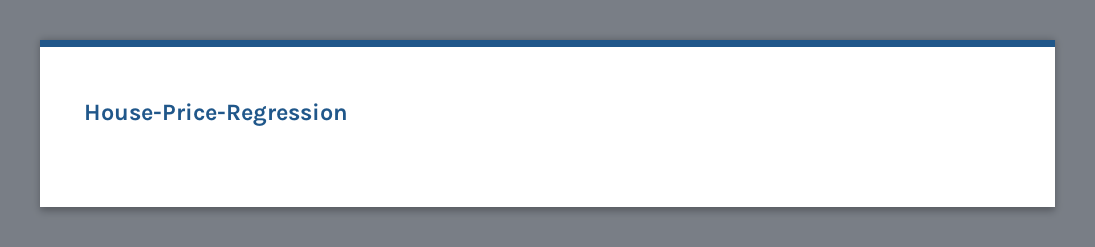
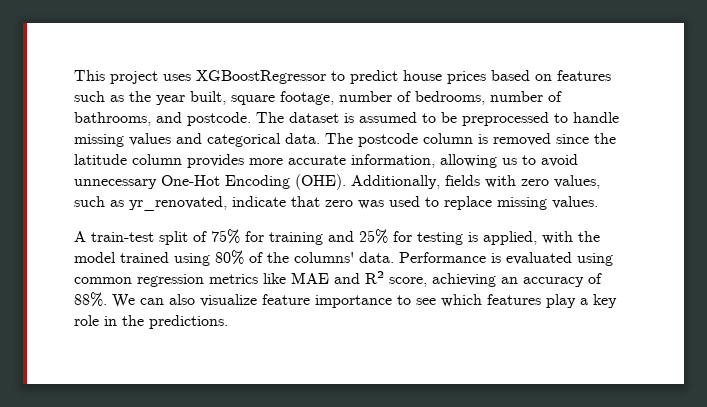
- House-Price-Regression
+ This project uses XGBoostRegressor to predict house prices based on features such as the year built, square footage, number of bedrooms, number of bathrooms, and postcode. The dataset is assumed to be preprocessed to handle missing values and categorical data. The postcode column is removed since the latitude column provides more accurate information, allowing us to avoid unnecessary One-Hot Encoding (OHE). Additionally, fields with zero values, such as yr_renovated, indicate that zero was used to replace missing values.
+ A train-test split of 75% for training and 25% for testing is applied, with the model trained using 80% of the columns' data. Performance is evaluated using common regression metrics like MAE and R² score, achieving an accuracy of 88%. We can also visualize feature importance to see which features play a key role in the predictions.

